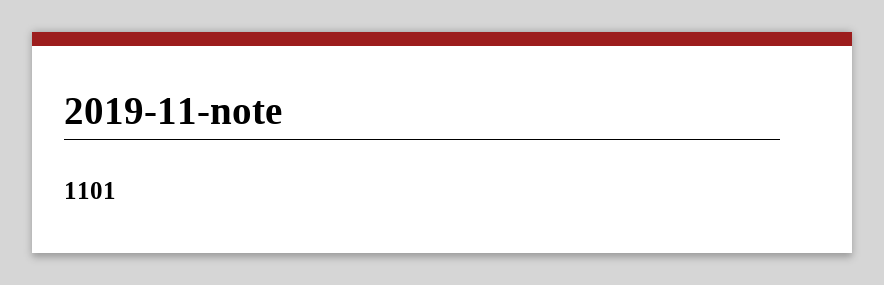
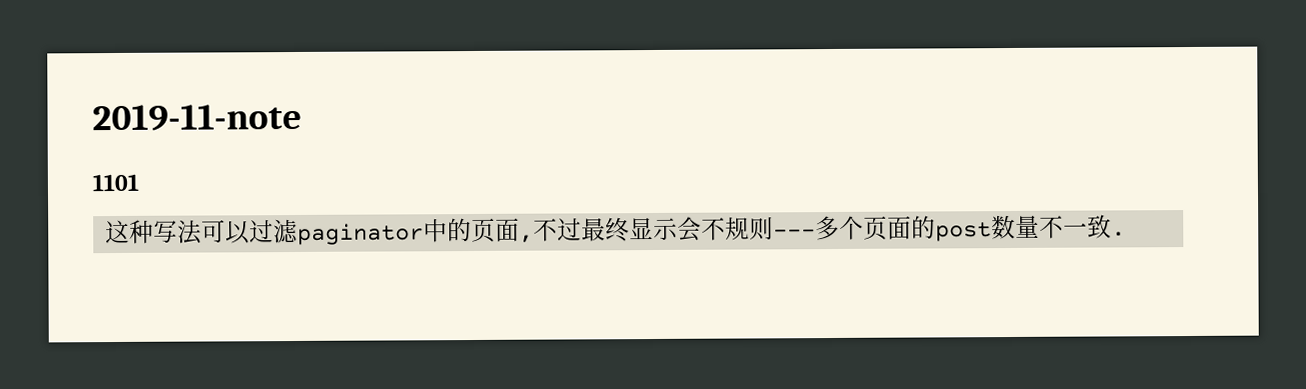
+ 这种写法可以过滤paginator中的页面,不过最终显示会不规则---多个页面的post数量不一致.

